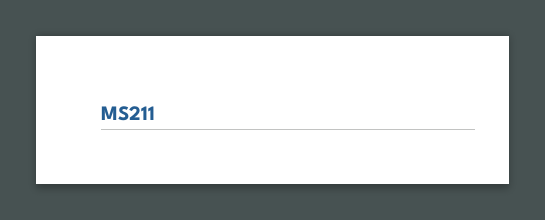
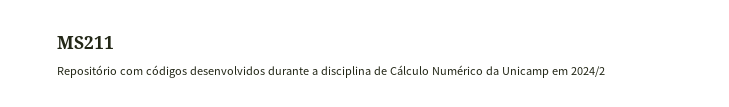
+ Repositório com códigos desenvolvidos durante a disciplina de Cálculo Numérico da Unicamp em 2024/2

